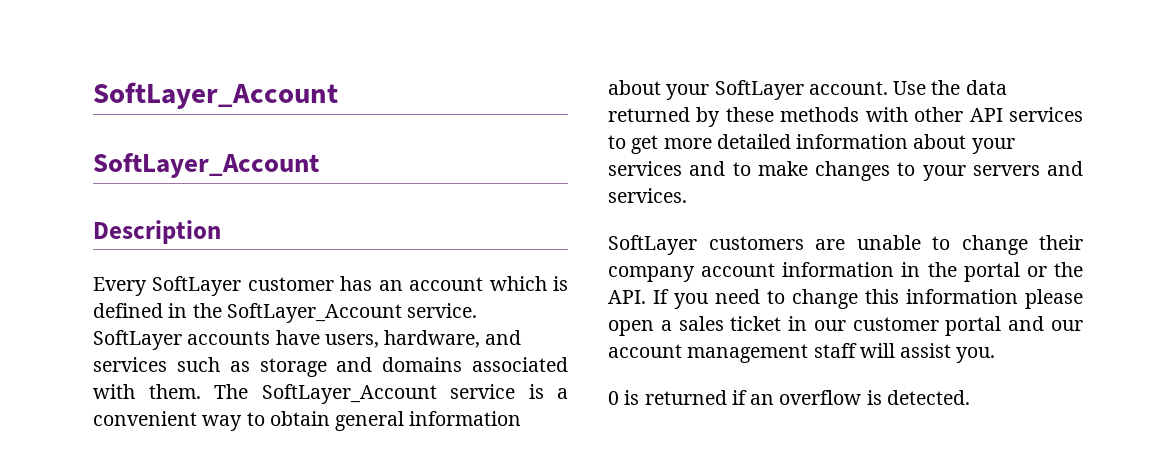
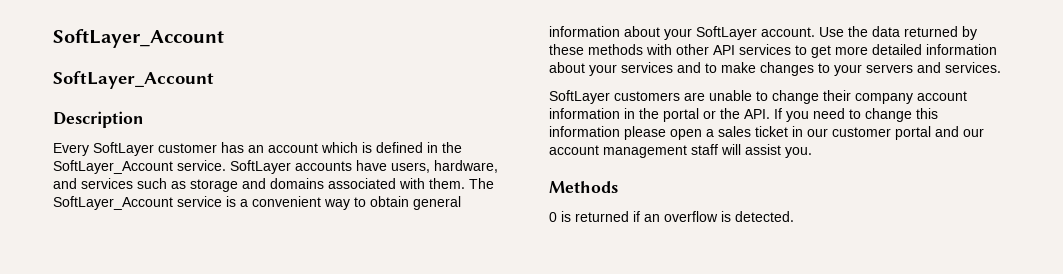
+ Methods

